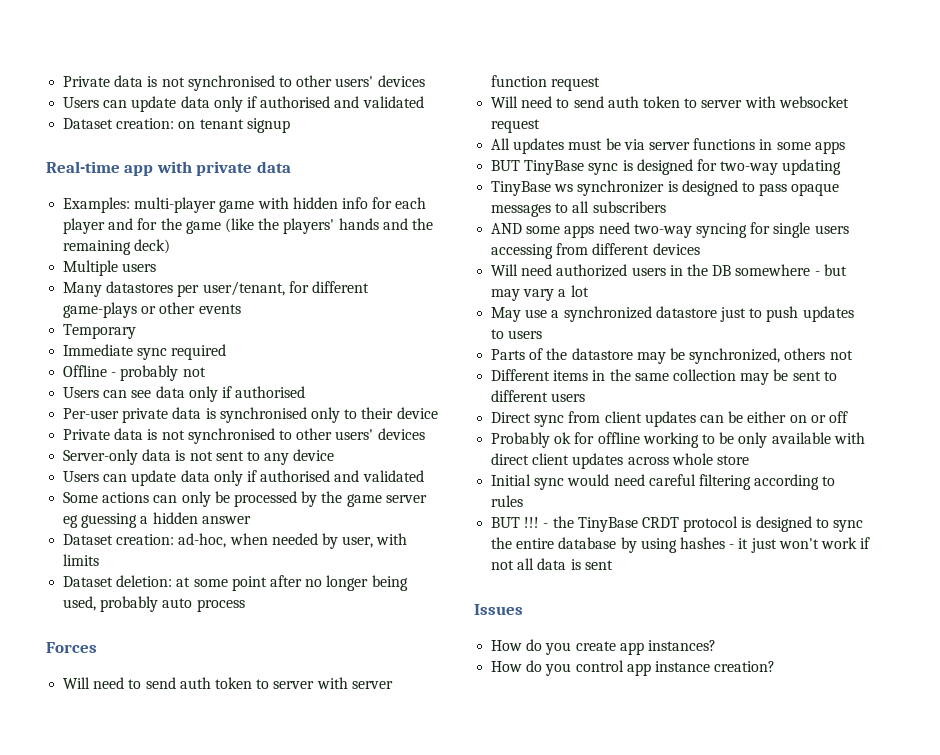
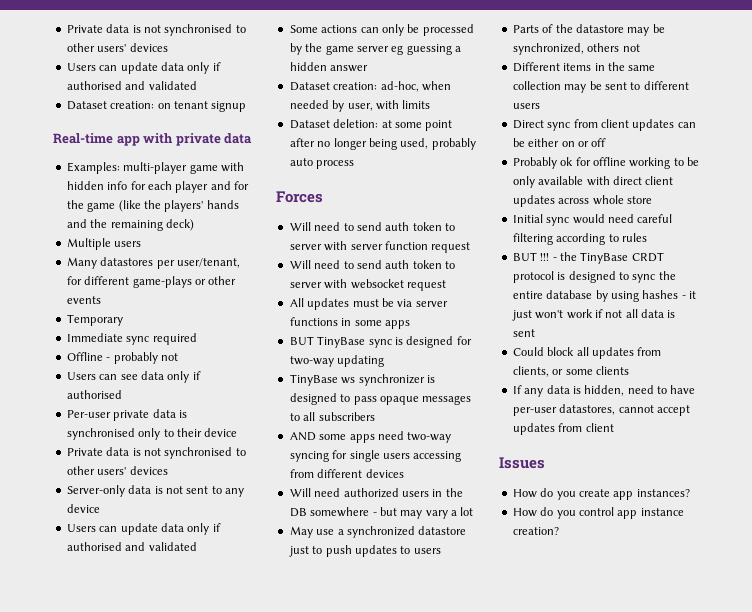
+ Could block all updates from clients, or some clients
+ If any data is hidden, need to have per-user datastores, cannot accept updates from client

